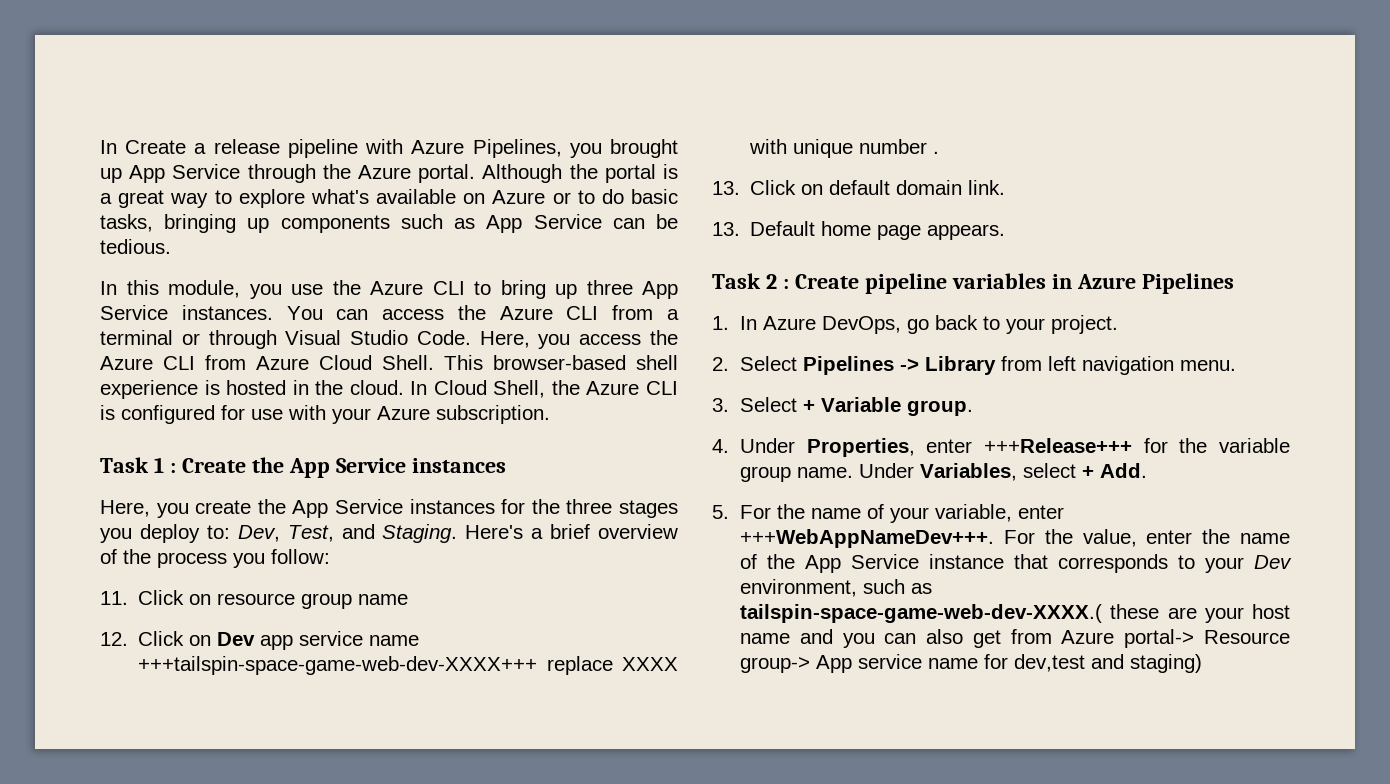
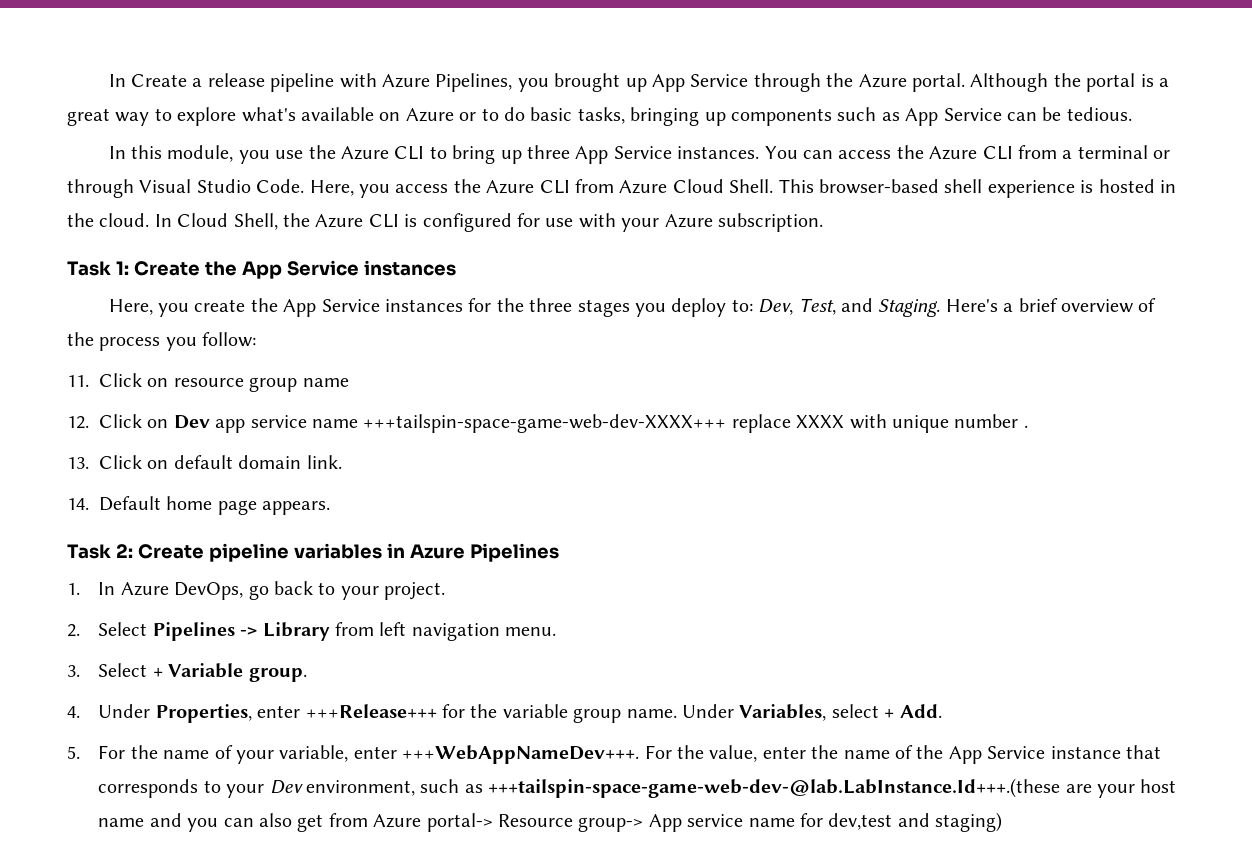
- Task 1 : Create the App Service instances
+ Task 1: Create the App Service instances
- 13. Default home page appears.
+ 14. Default home page appears.
- Task 2 : Create pipeline variables in Azure Pipelines
+ Task 2: Create pipeline variables in Azure Pipelines
- For the value, enter the name of the App Service instance that corresponds to your Dev environment, such as tailspin-space-game-web-dev-XXXX.( these are your host name and you can also get from Azure portal-> Resource group-> App service name for dev,test and staging)
+ For the value, enter the name of the App Service instance that corresponds to your Dev environment, such as +++tailspin-space-game-web-dev-@lab.LabInstance.Id+++.(these are your host name and you can also get from Azure portal-> Resource group-> App service name for dev,test and staging)

